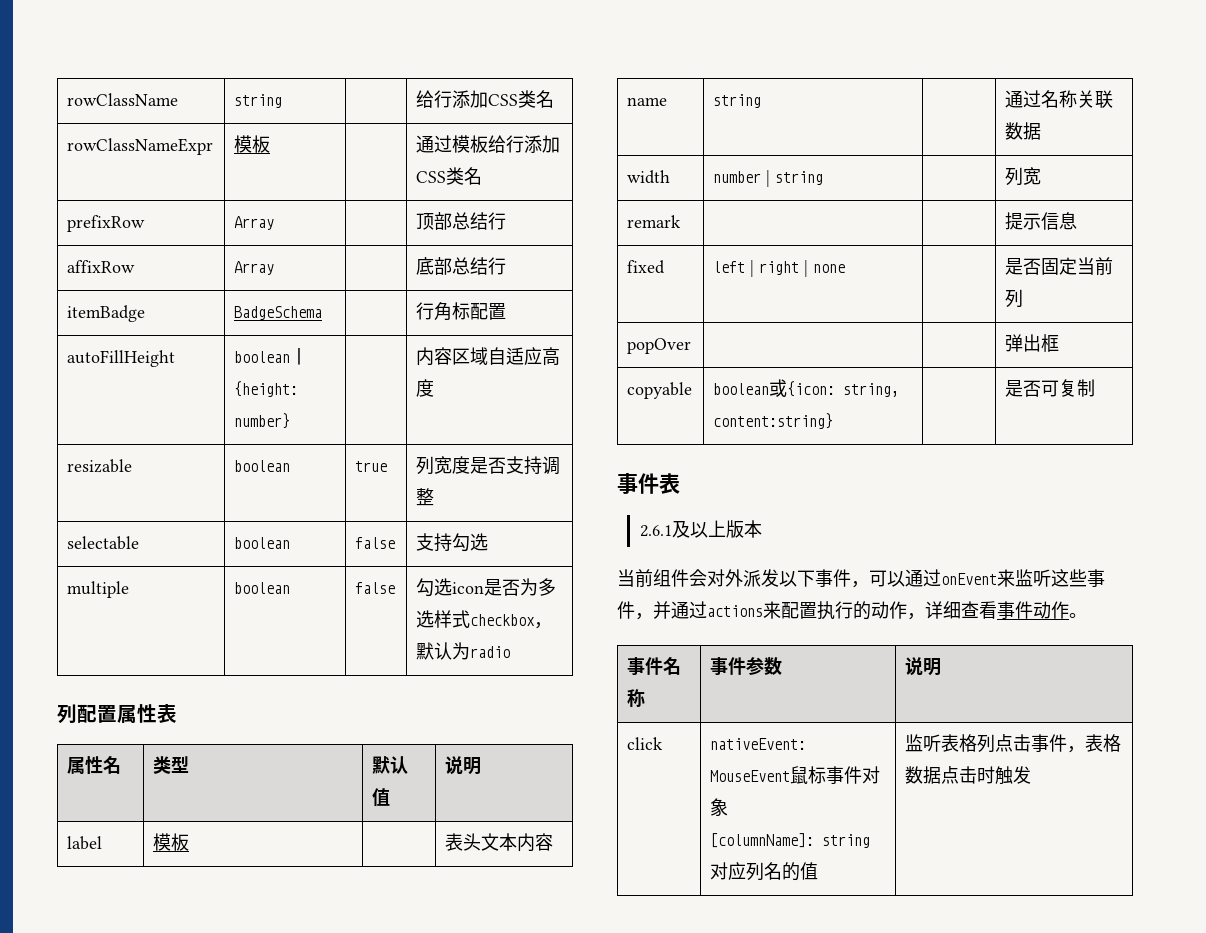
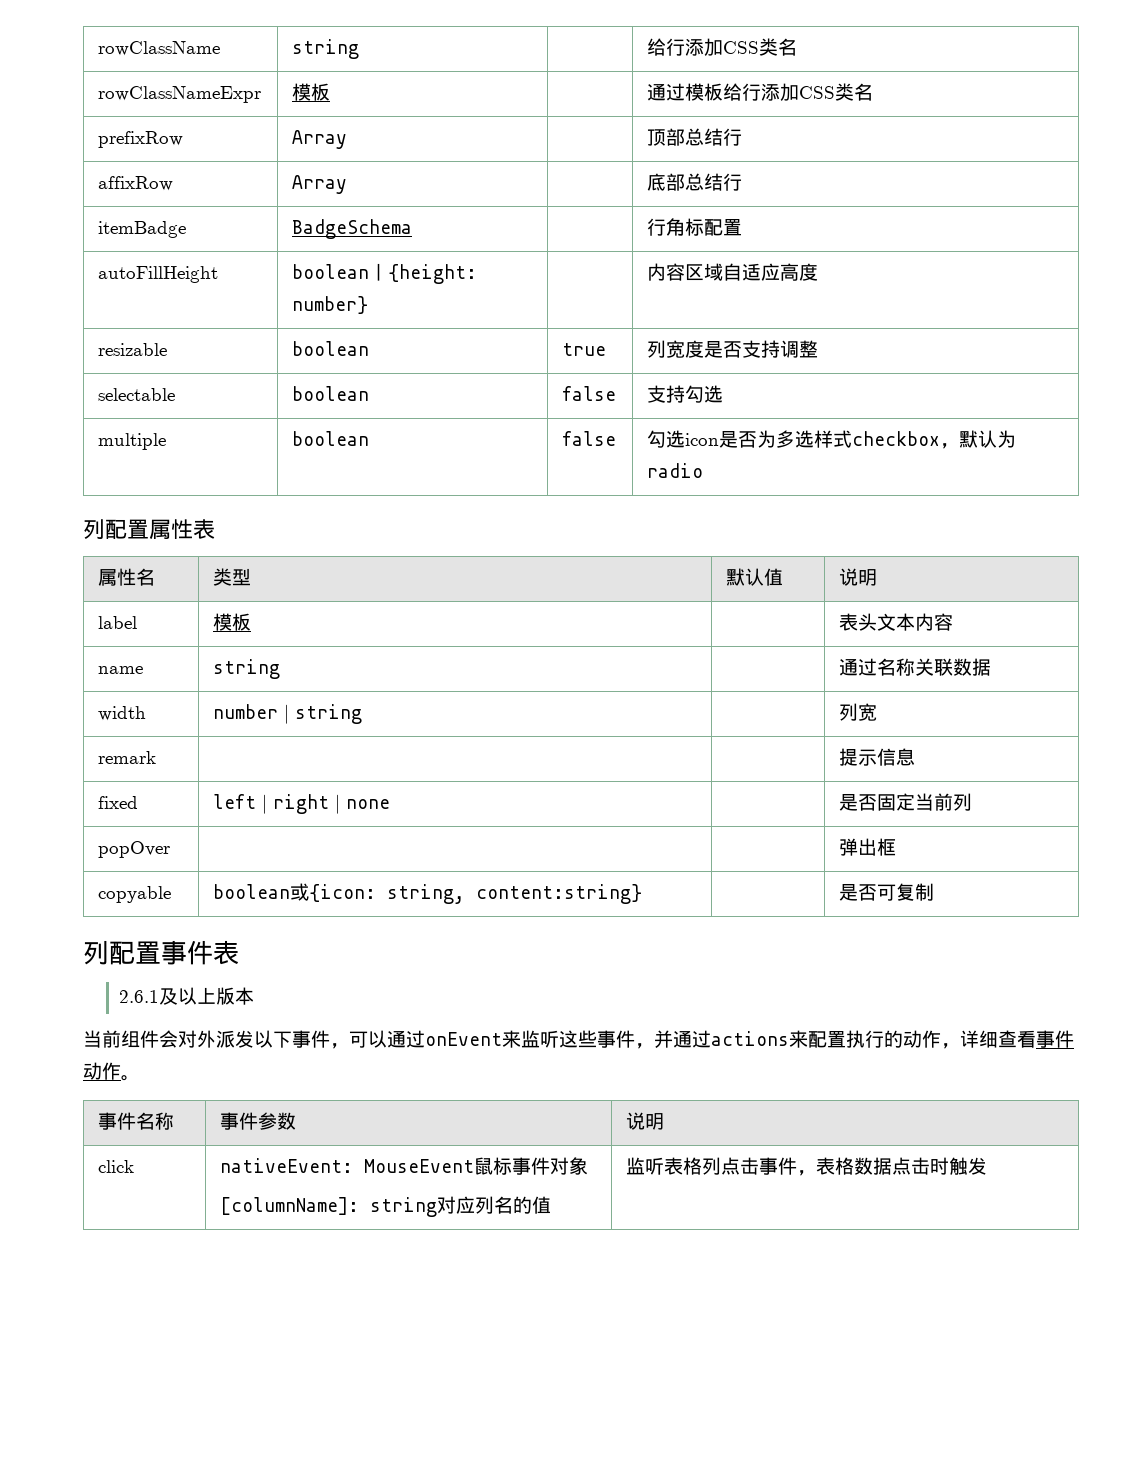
- 事件表
+ 列配置事件表

